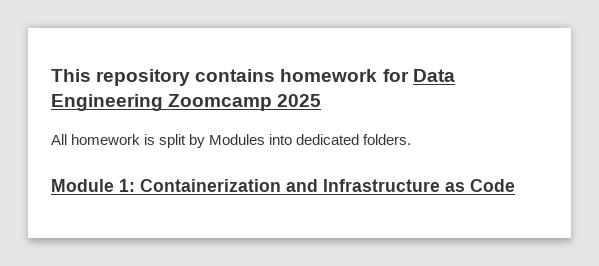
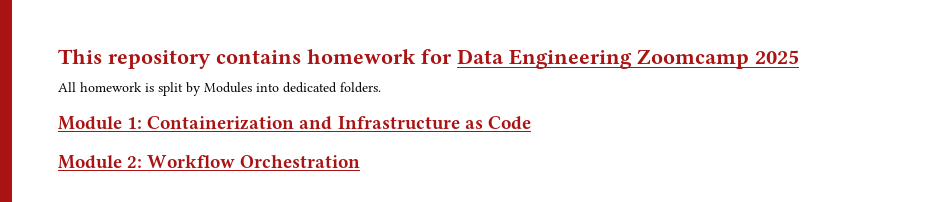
+ Module 2: Workflow Orchestration

